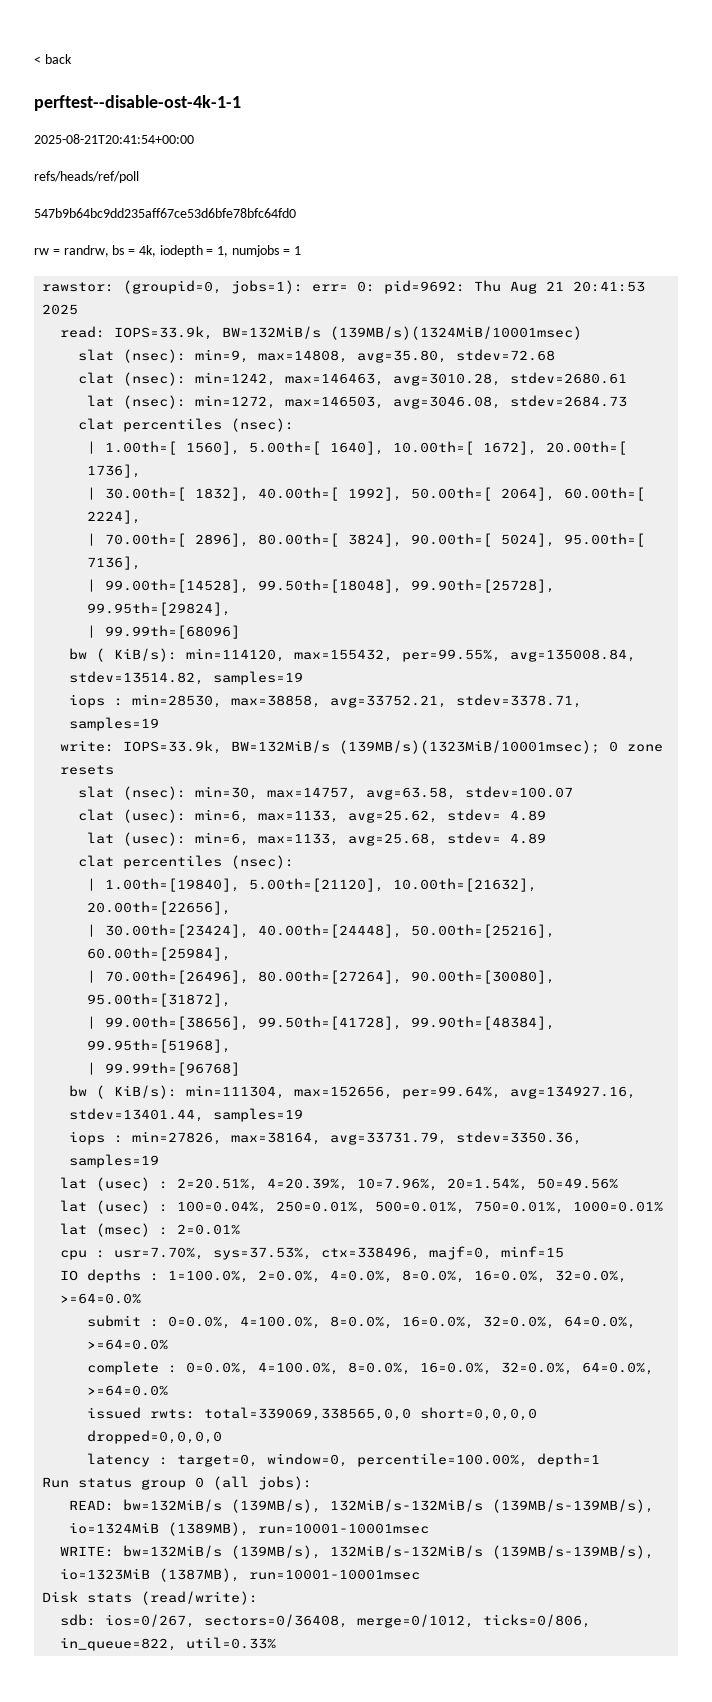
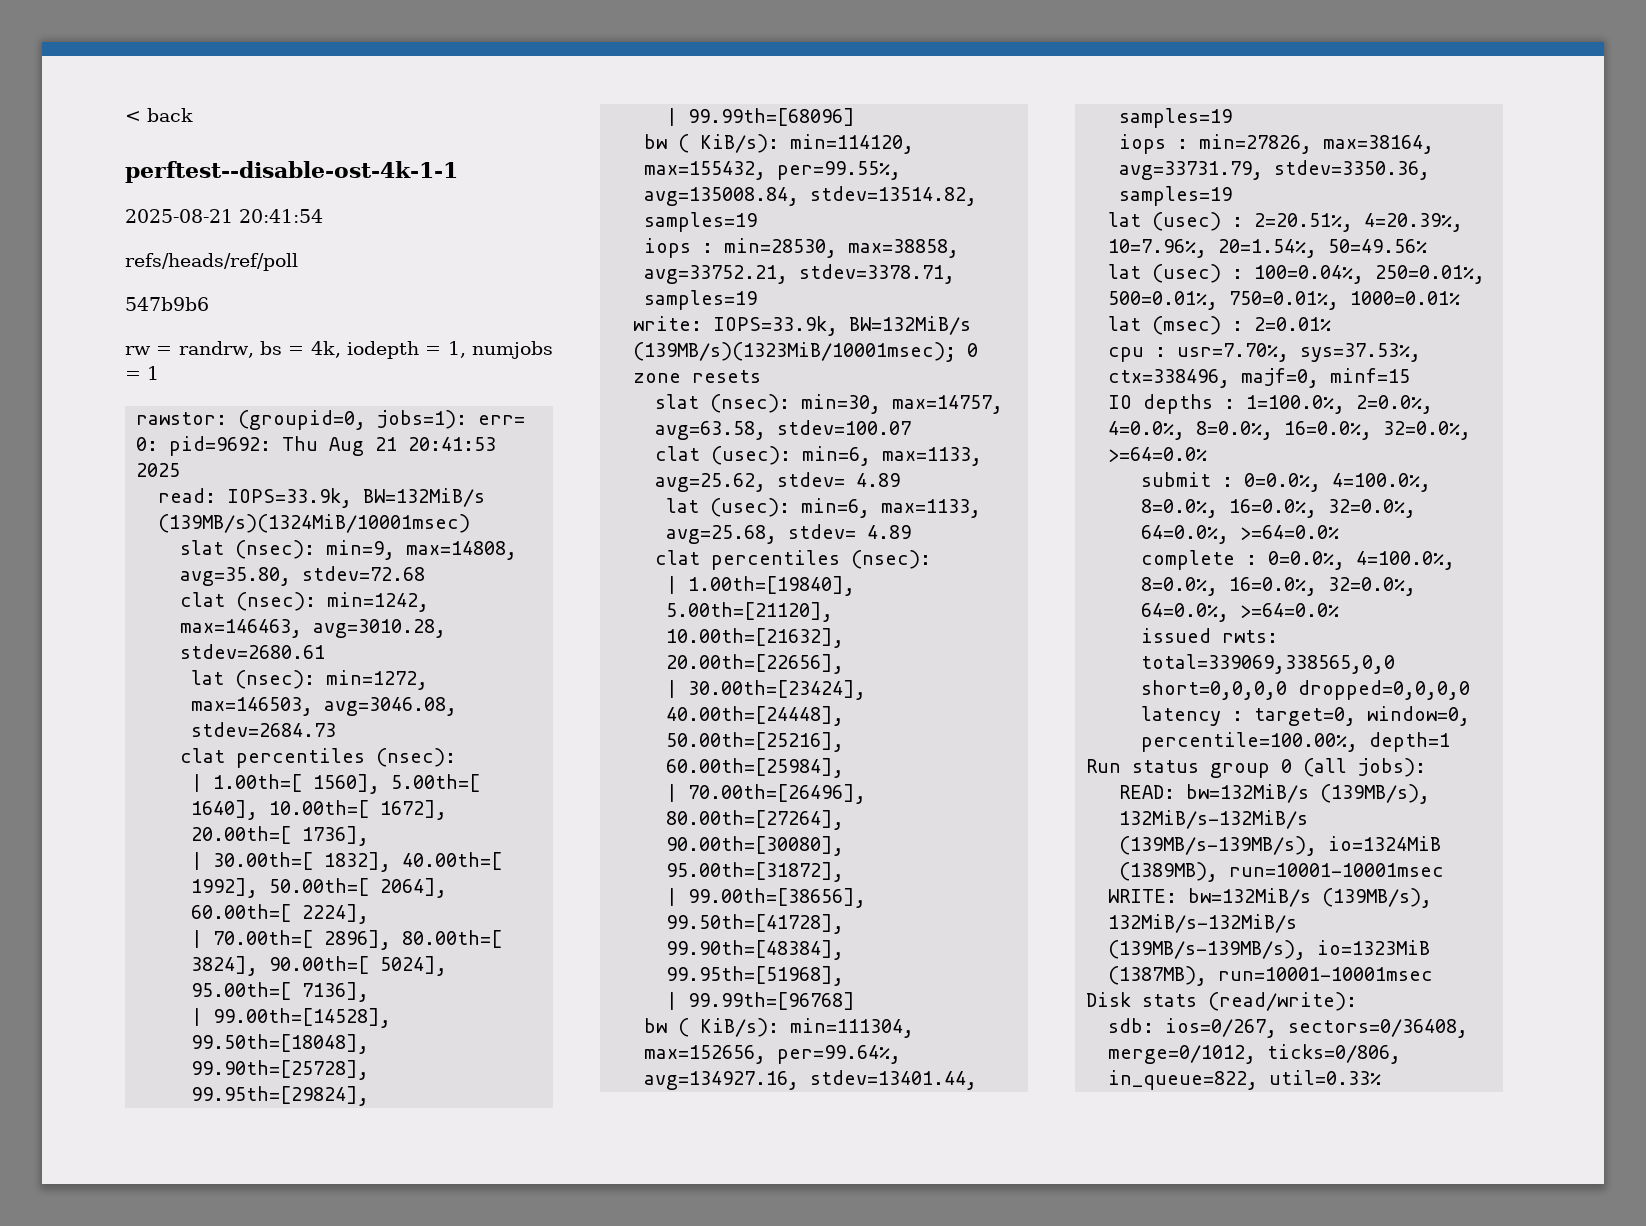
- 2025-08-21T20:41:54+00:00
+ 2025-08-21 20:41:54
- 547b9b64bc9dd235aff67ce53d6bfe78bfc64fd0
+ 547b9b6

